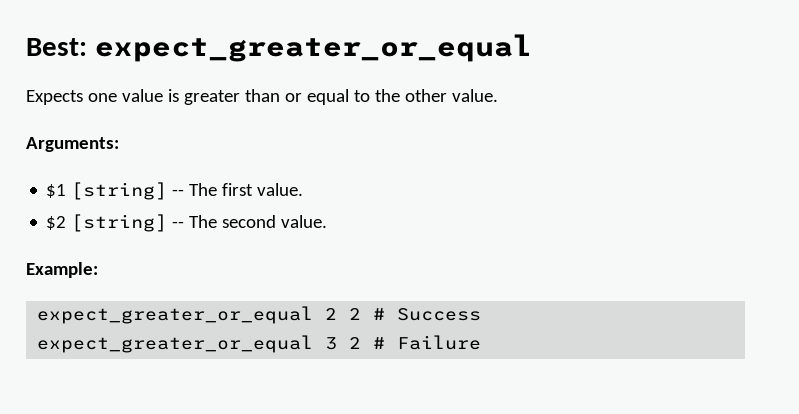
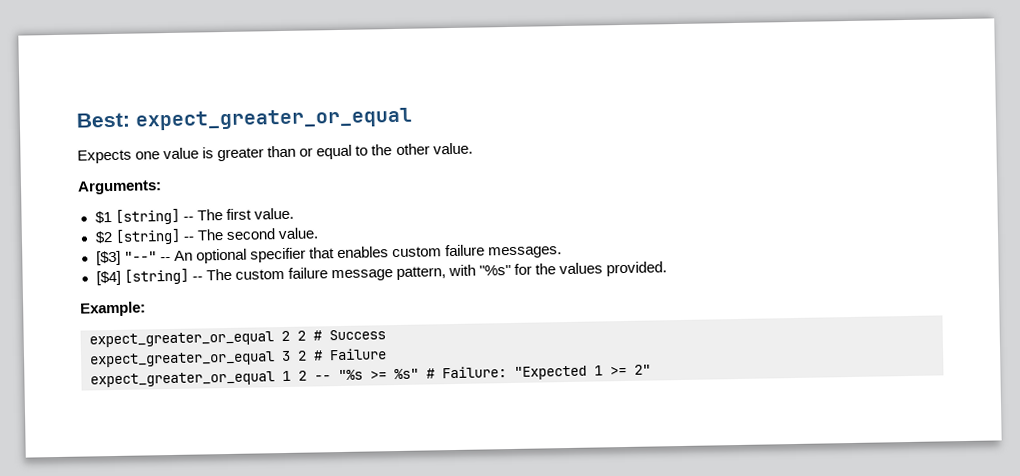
+ [$3] "--" -- An optional specifier that enables custom failure messages.
+ [$4] [string] -- The custom failure message pattern, with "%s" for the values provided.
+ expect_greater_or_equal 1 2 -- "%s >= %s" # Failure: "Expected 1 >= 2"

